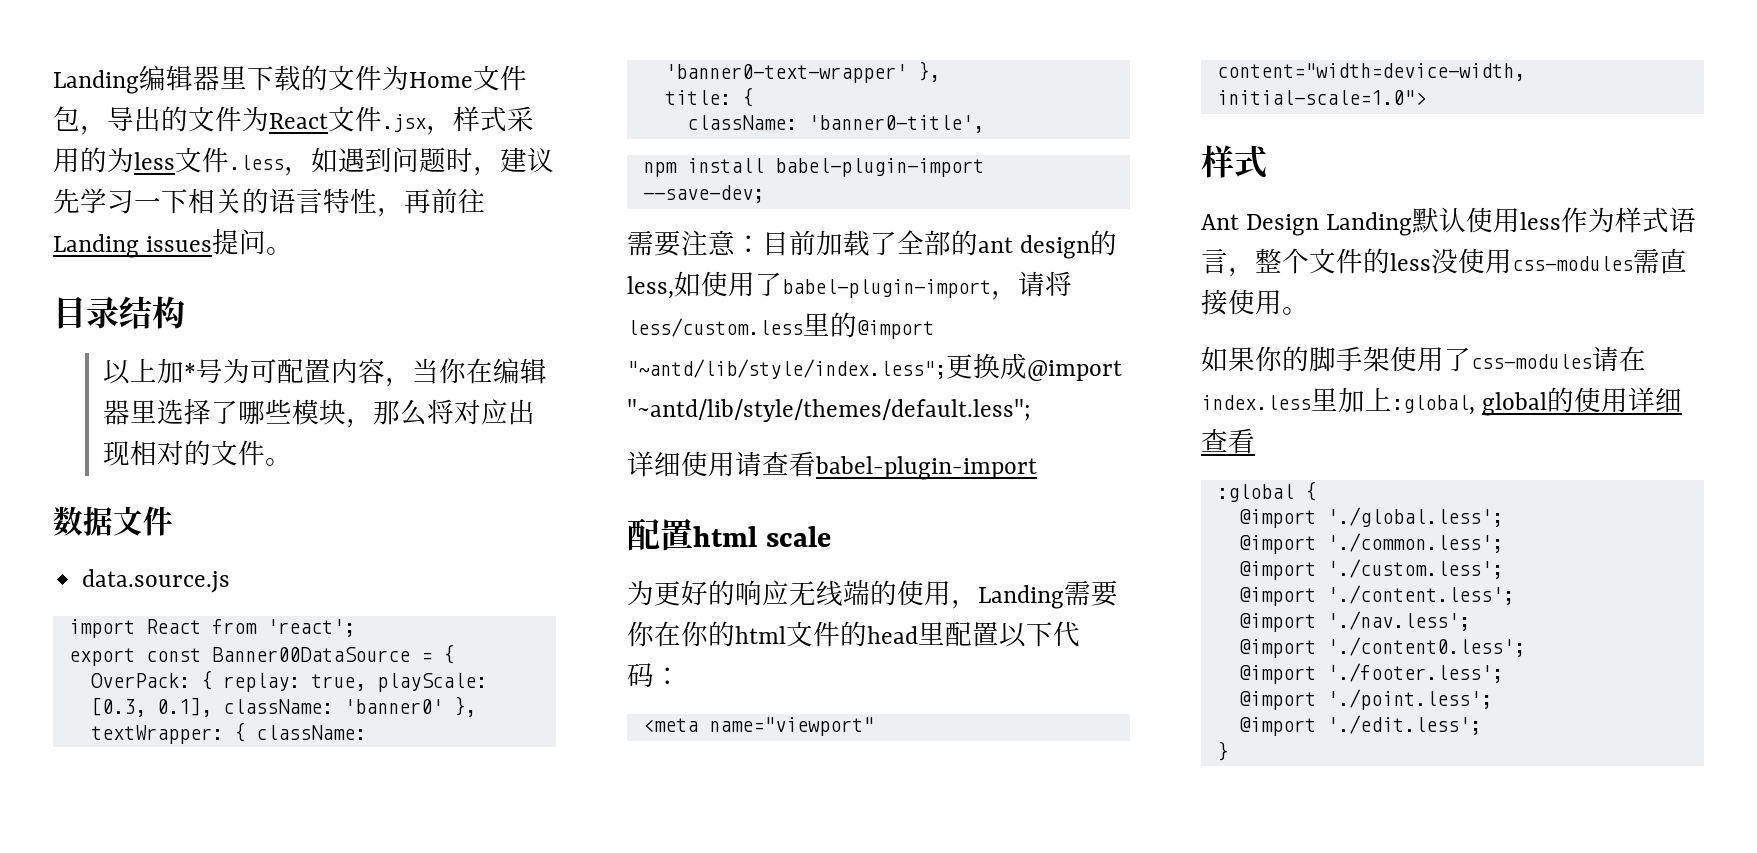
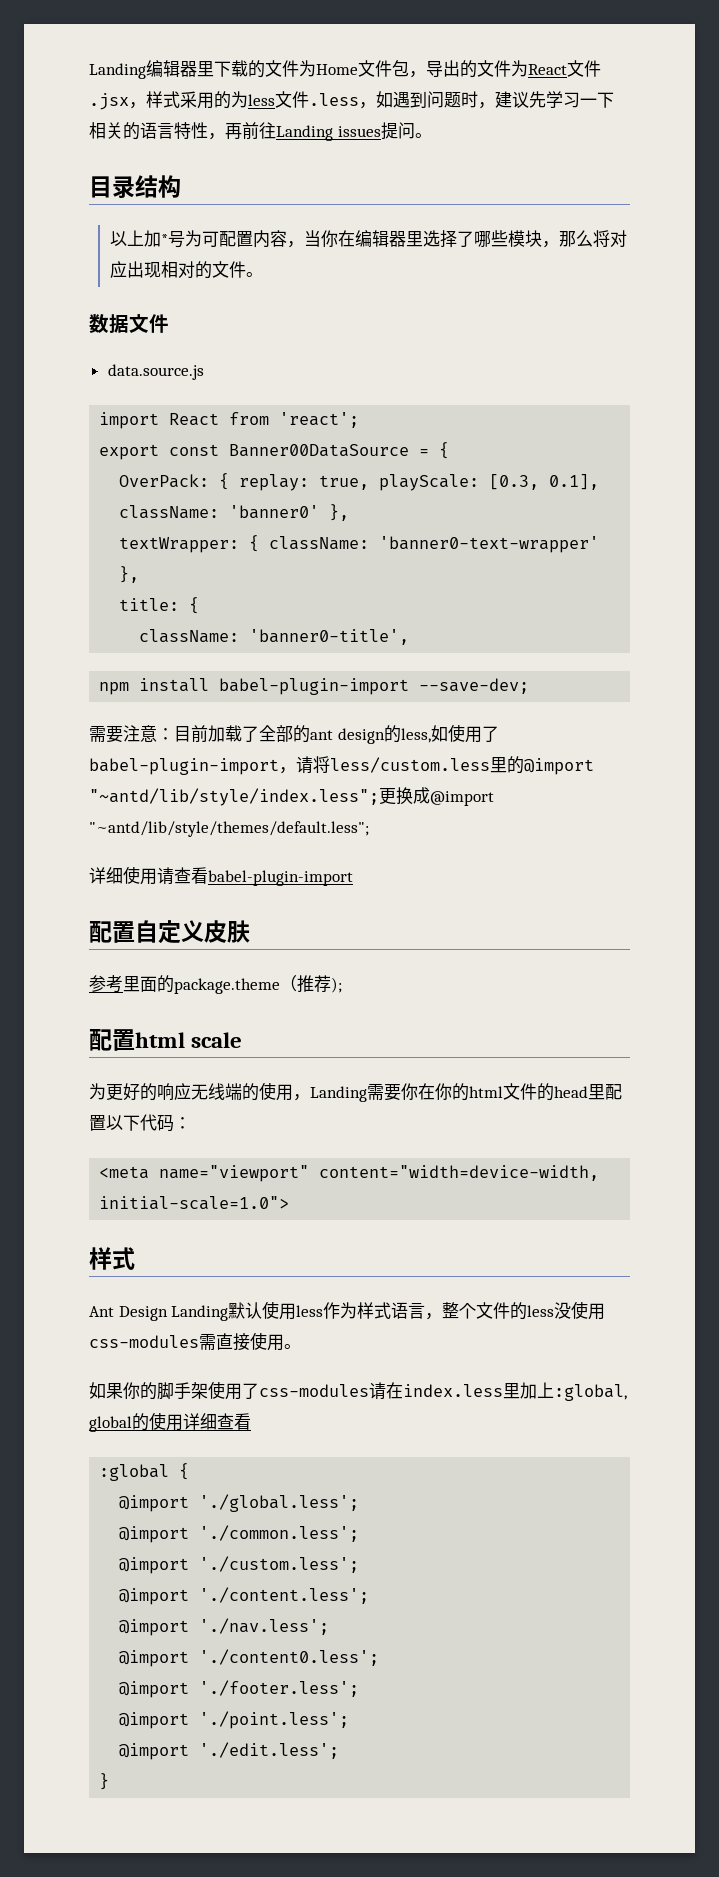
+ 配置自定义皮肤
+ 参考里面的package.theme（推荐);

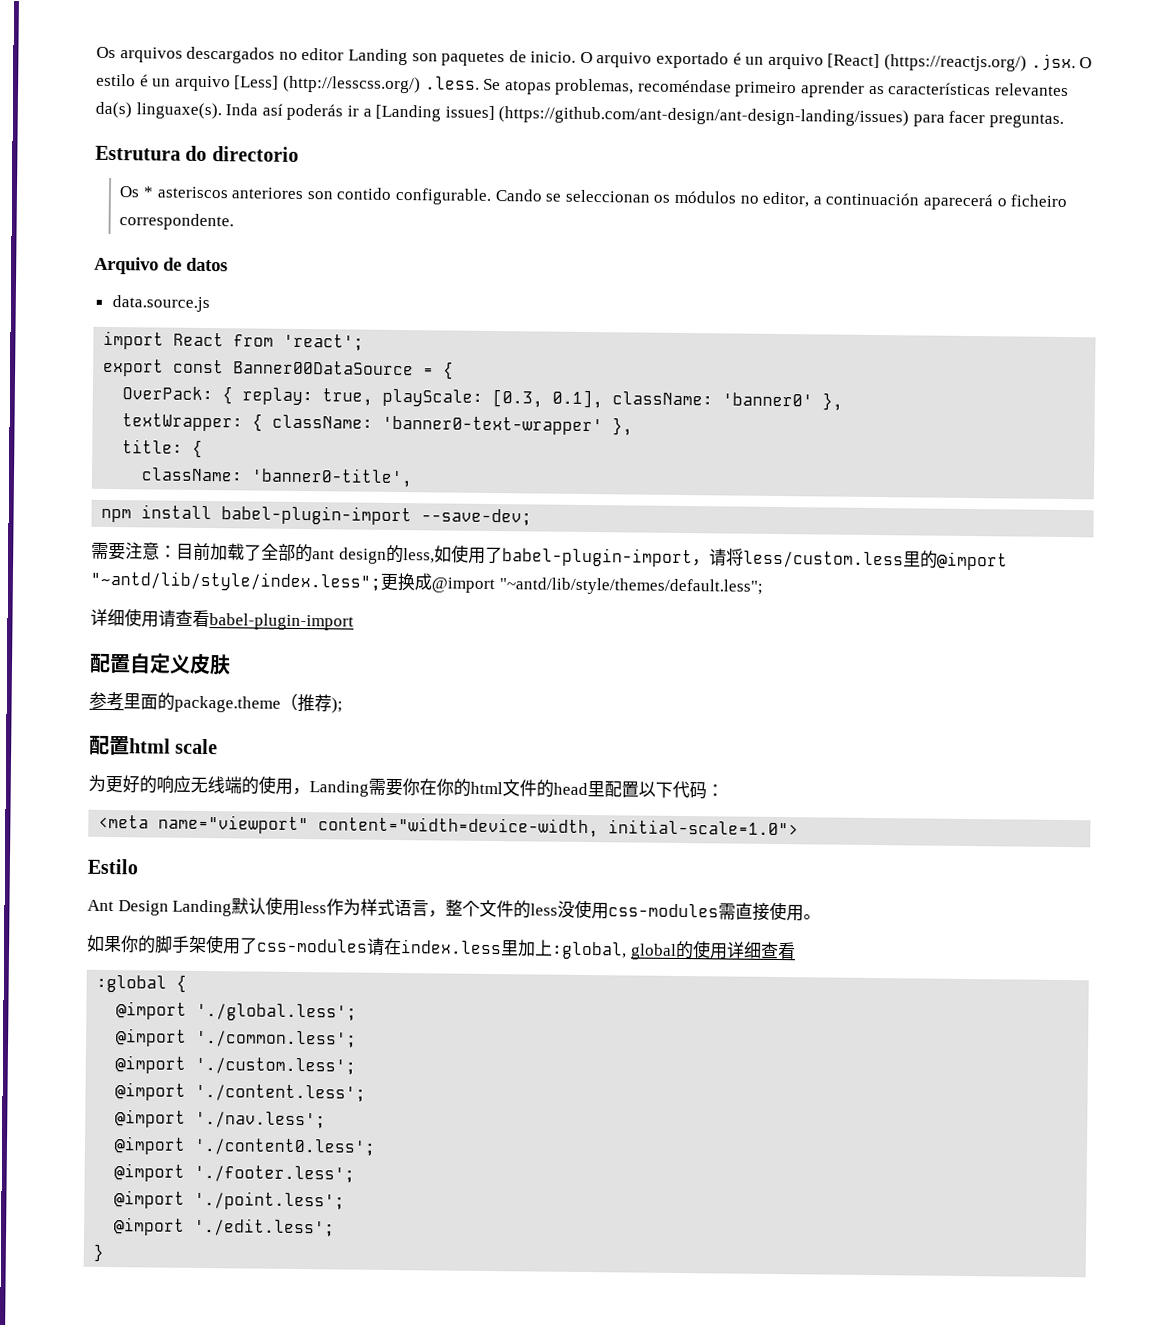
- Landing编辑器里下载的文件为Home文件包，导出的文件为React文件.jsx，样式采用的为less文件.less，如遇到问题时，建议先学习一下相关的语言特性，再前往Landing issues提问。
- 目录结构
- 以上加*号为可配置内容，当你在编辑器里选择了哪些模块，那么将对应出现相对的文件。
- 数据文件
+ Os arquivos descargados no editor Landing son paquetes de inicio. O arquivo exportado é un arquivo [React] (https://reactjs.org/) .jsx. O estilo é un arquivo [Less] (http://lesscss.org/) .less. Se atopas problemas, recoméndase primeiro aprender as características relevantes da(s) linguaxe(s). Inda así poderás ir a [Landing issues] (https://github.com/ant-design/ant-design-landing/issues) para facer preguntas.
+ Estrutura do directorio
+ Os * asteriscos anteriores son contido configurable. Cando se seleccionan os módulos no editor, a continuación aparecerá o ficheiro correspondente.
+ Arquivo de datos
  <meta name="viewport" content="width=device-width, initial-scale=1.0">
- 样式
+ Estilo

